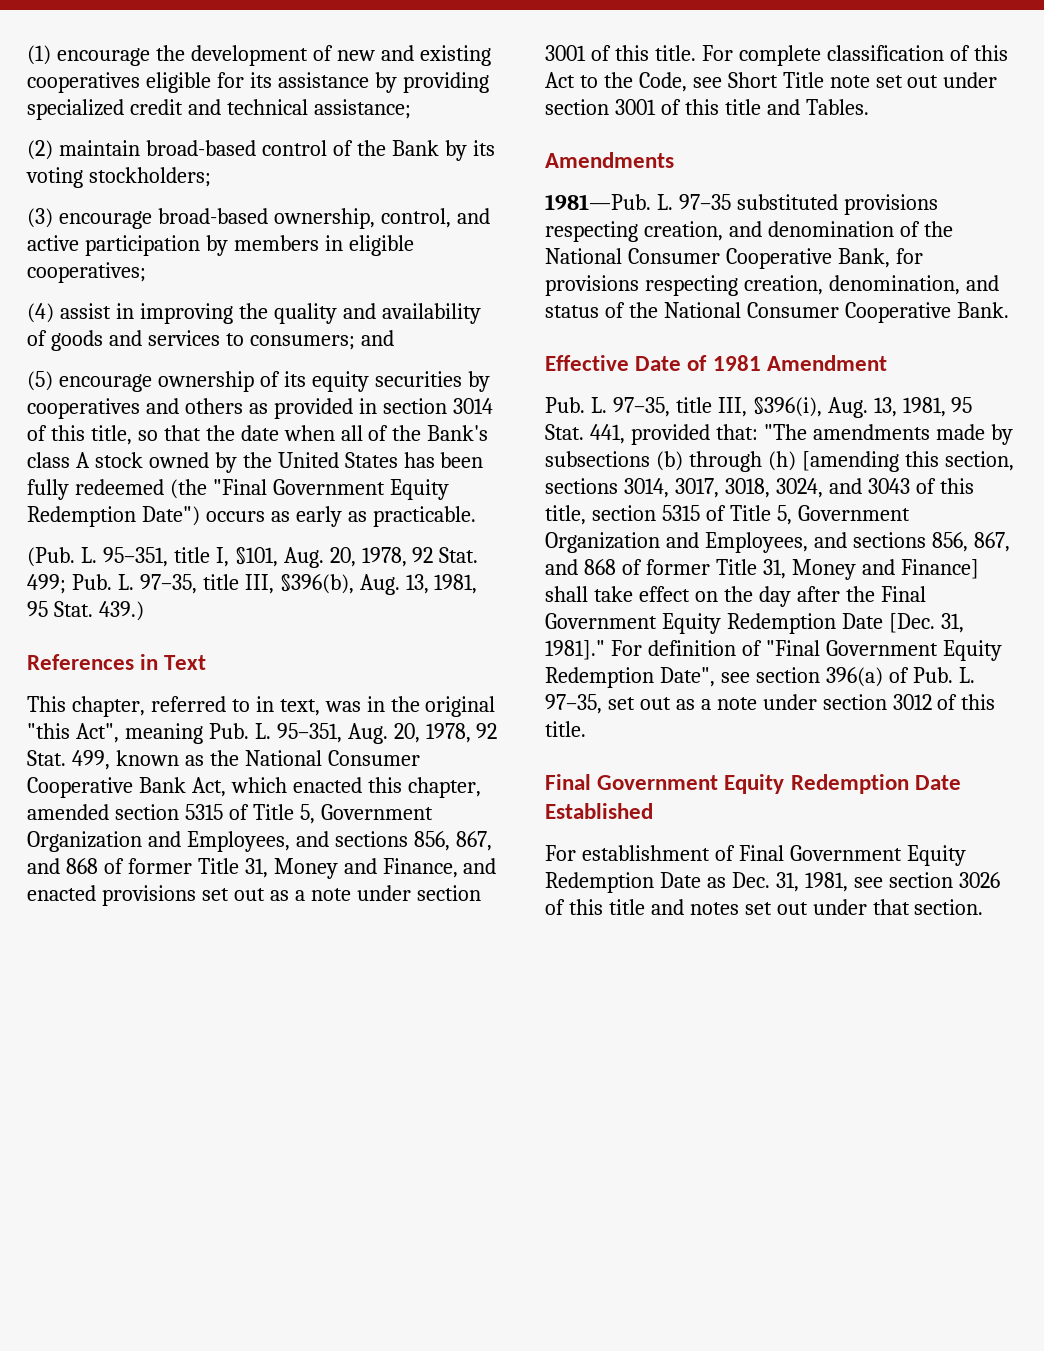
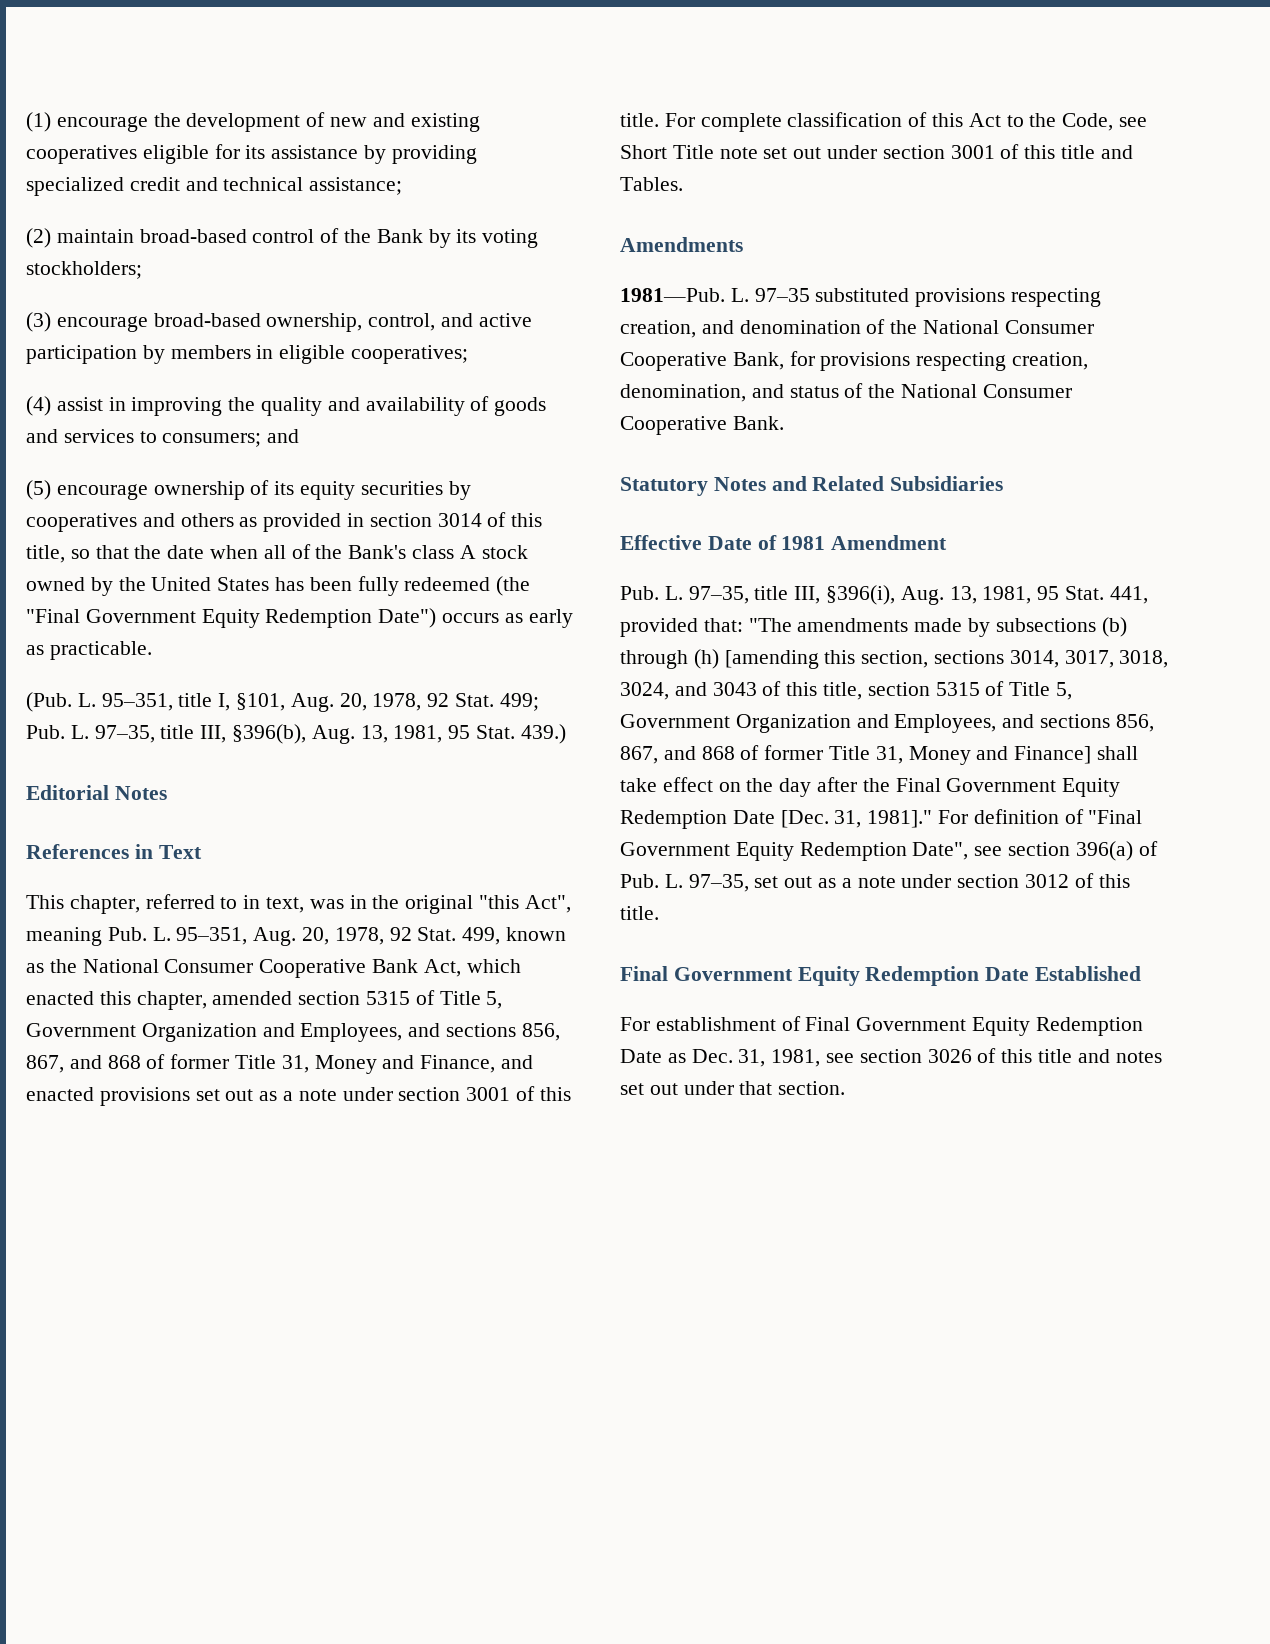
+ Editorial Notes
+ Statutory Notes and Related Subsidiaries

